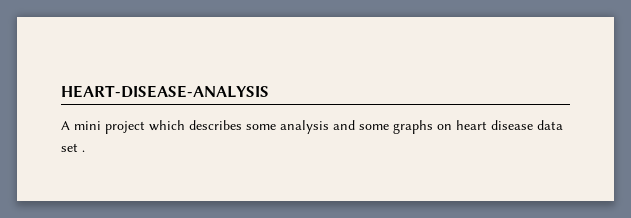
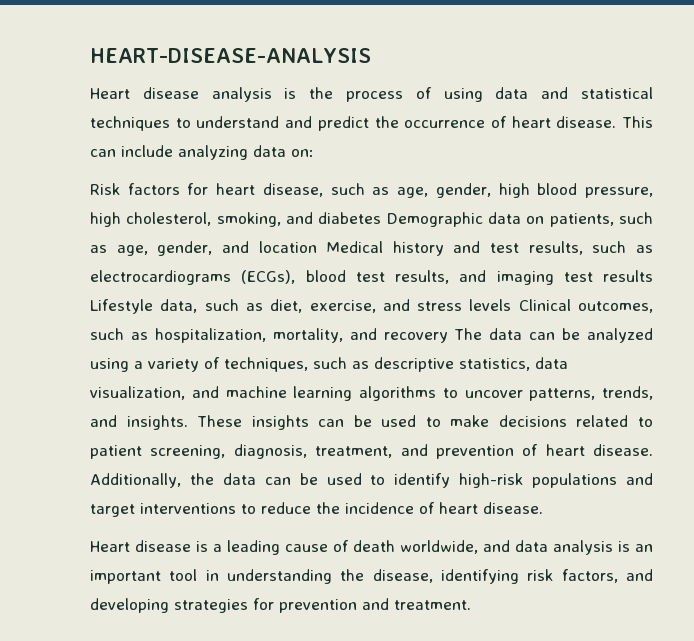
- A mini project which describes some analysis and some graphs on heart disease data set .
+ Heart disease analysis is the process of using data and statistical techniques to understand and predict the occurrence of heart disease. This can include analyzing data on:
+ Risk factors for heart disease, such as age, gender, high blood pressure, high cholesterol, smoking, and diabetes Demographic data on patients, such as age, gender, and location Medical history and test results, such as electrocardiograms (ECGs), blood test results, and imaging test results Lifestyle data, such as diet, exercise, and stress levels Clinical outcomes, such as hospitalization, mortality, and recovery The data can be analyzed using a variety of techniques, such as descriptive statistics, data visualization, and machine learning algorithms to uncover patterns, trends, and insights. These insights can be used to make decisions related to patient screening, diagnosis, treatment, and prevention of heart disease. Additionally, the data can be used to identify high-risk populations and target interventions to reduce the incidence of heart disease.
+ Heart disease is a leading cause of death worldwide, and data analysis is an important tool in understanding the disease, identifying risk factors, and developing strategies for prevention and treatment.

